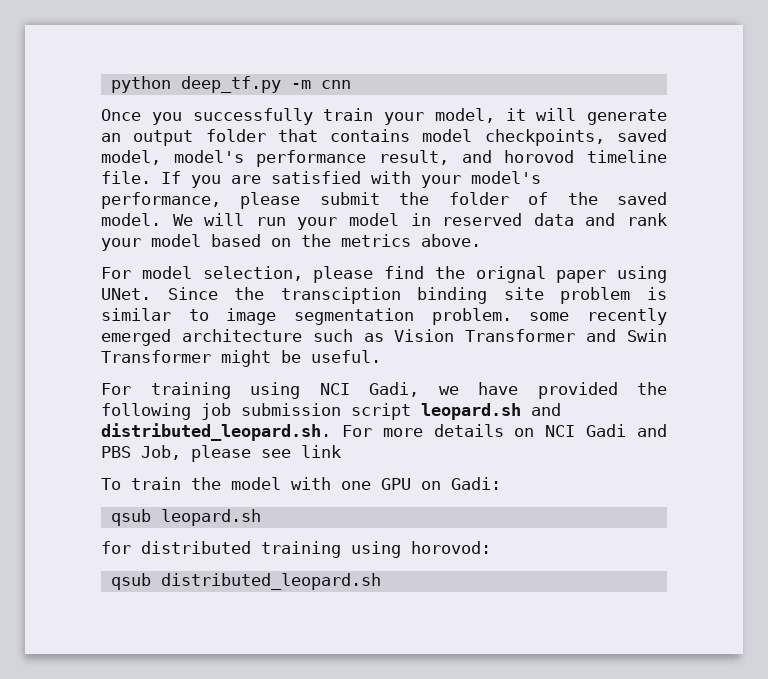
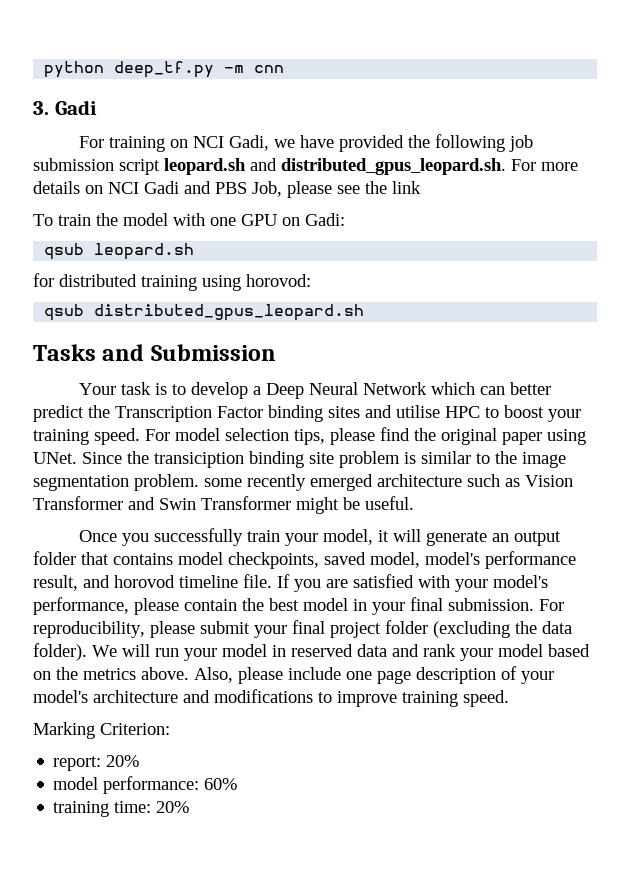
+ 3. Gadi
+ For training on NCI Gadi, we have provided the following job submission script leopard.sh and distributed_gpus_leopard.sh. For more details on NCI Gadi and PBS Job, please see the link
+ To train the model with one GPU on Gadi:
+ qsub leopard.sh
+ for distributed training using horovod:
+ qsub distributed_gpus_leopard.sh
+ Tasks and Submission
+ Your task is to develop a Deep Neural Network which can better predict the Transcription Factor binding sites and utilise HPC to boost your training speed. For model selection tips, please find the original paper using UNet. Since the transiciption binding site problem is similar to the image segmentation problem. some recently emerged architecture such as Vision Transformer and Swin Transformer might be useful.
- If you are satisfied with your model's performance, please submit the folder of the saved model.
+ If you are satisfied with your model's performance, please contain the best model in your final submission. For reproducibility, please submit your final project folder (excluding the data folder).
- We will run your model in reserved data and rank your model based on the metrics above.
- For model selection, please find the orignal paper using UNet. Since the transciption binding site problem is similar to image segmentation problem. some recently emerged architecture such as Vision Transformer and Swin Transformer might be useful.
- For training using NCI Gadi, we have provided the following job submission script leopard.sh and distributed_leopard.sh. For more details on NCI Gadi and PBS Job, please see link
- To train the model with one GPU on Gadi:
- qsub leopard.sh
- for distributed training using horovod:
- qsub distributed_leopard.sh
+ We will run your model in reserved data and rank your model based on the metrics above. Also, please include one page description of your model's architecture and modifications to improve training speed.
+ Marking Criterion:
+ report: 20%
+ model performance: 60%
+ training time: 20%

